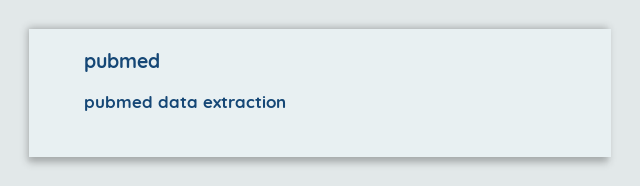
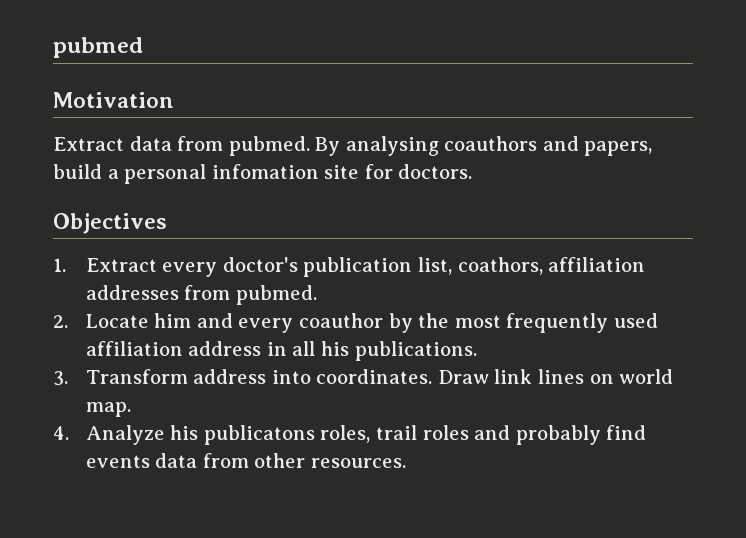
- pubmed data extraction
+ Motivation
+ Extract data from pubmed. By analysing coauthors and papers, build a personal infomation site for doctors.
+ Objectives
+ 1. Extract every doctor's publication list, coathors, affiliation addresses from pubmed.
+ 2. Locate him and every coauthor by the most frequently used affiliation address in all his publications.
+ 3. Transform address into coordinates. Draw link lines on world map.
+ 4. Analyze his publicatons roles, trail roles and probably find events data from other resources.

